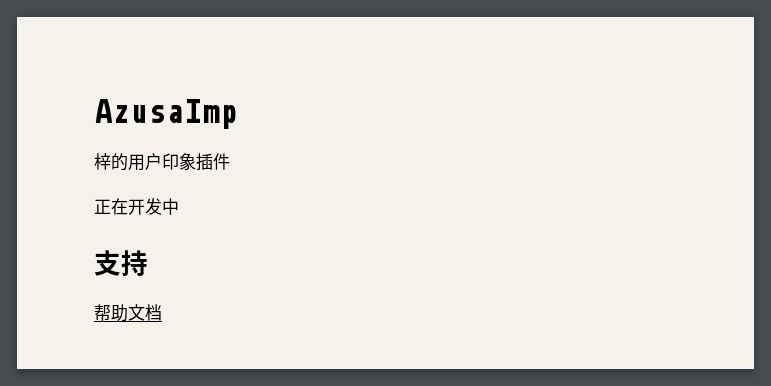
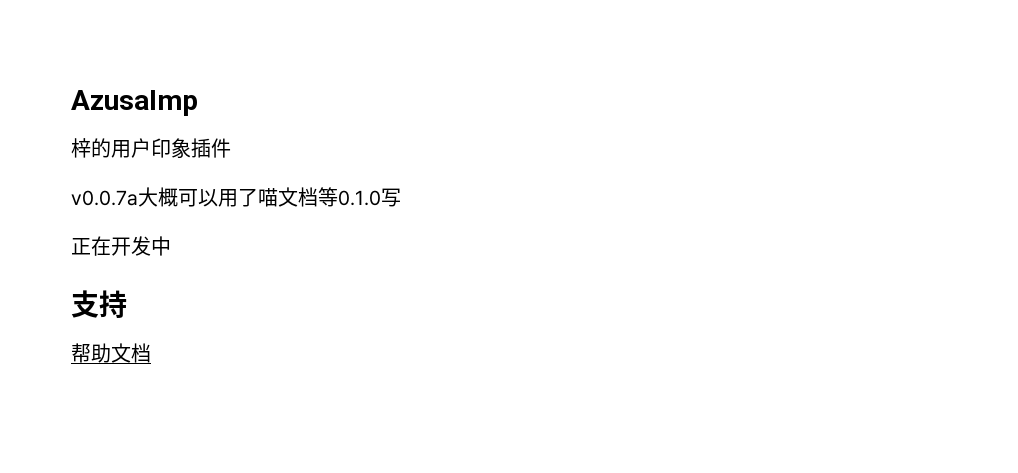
+ v0.0.7a大概可以用了喵文档等0.1.0写

